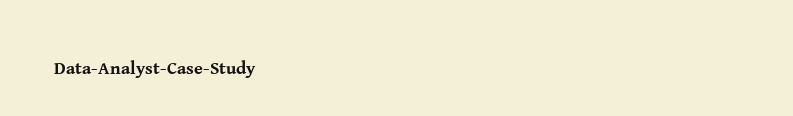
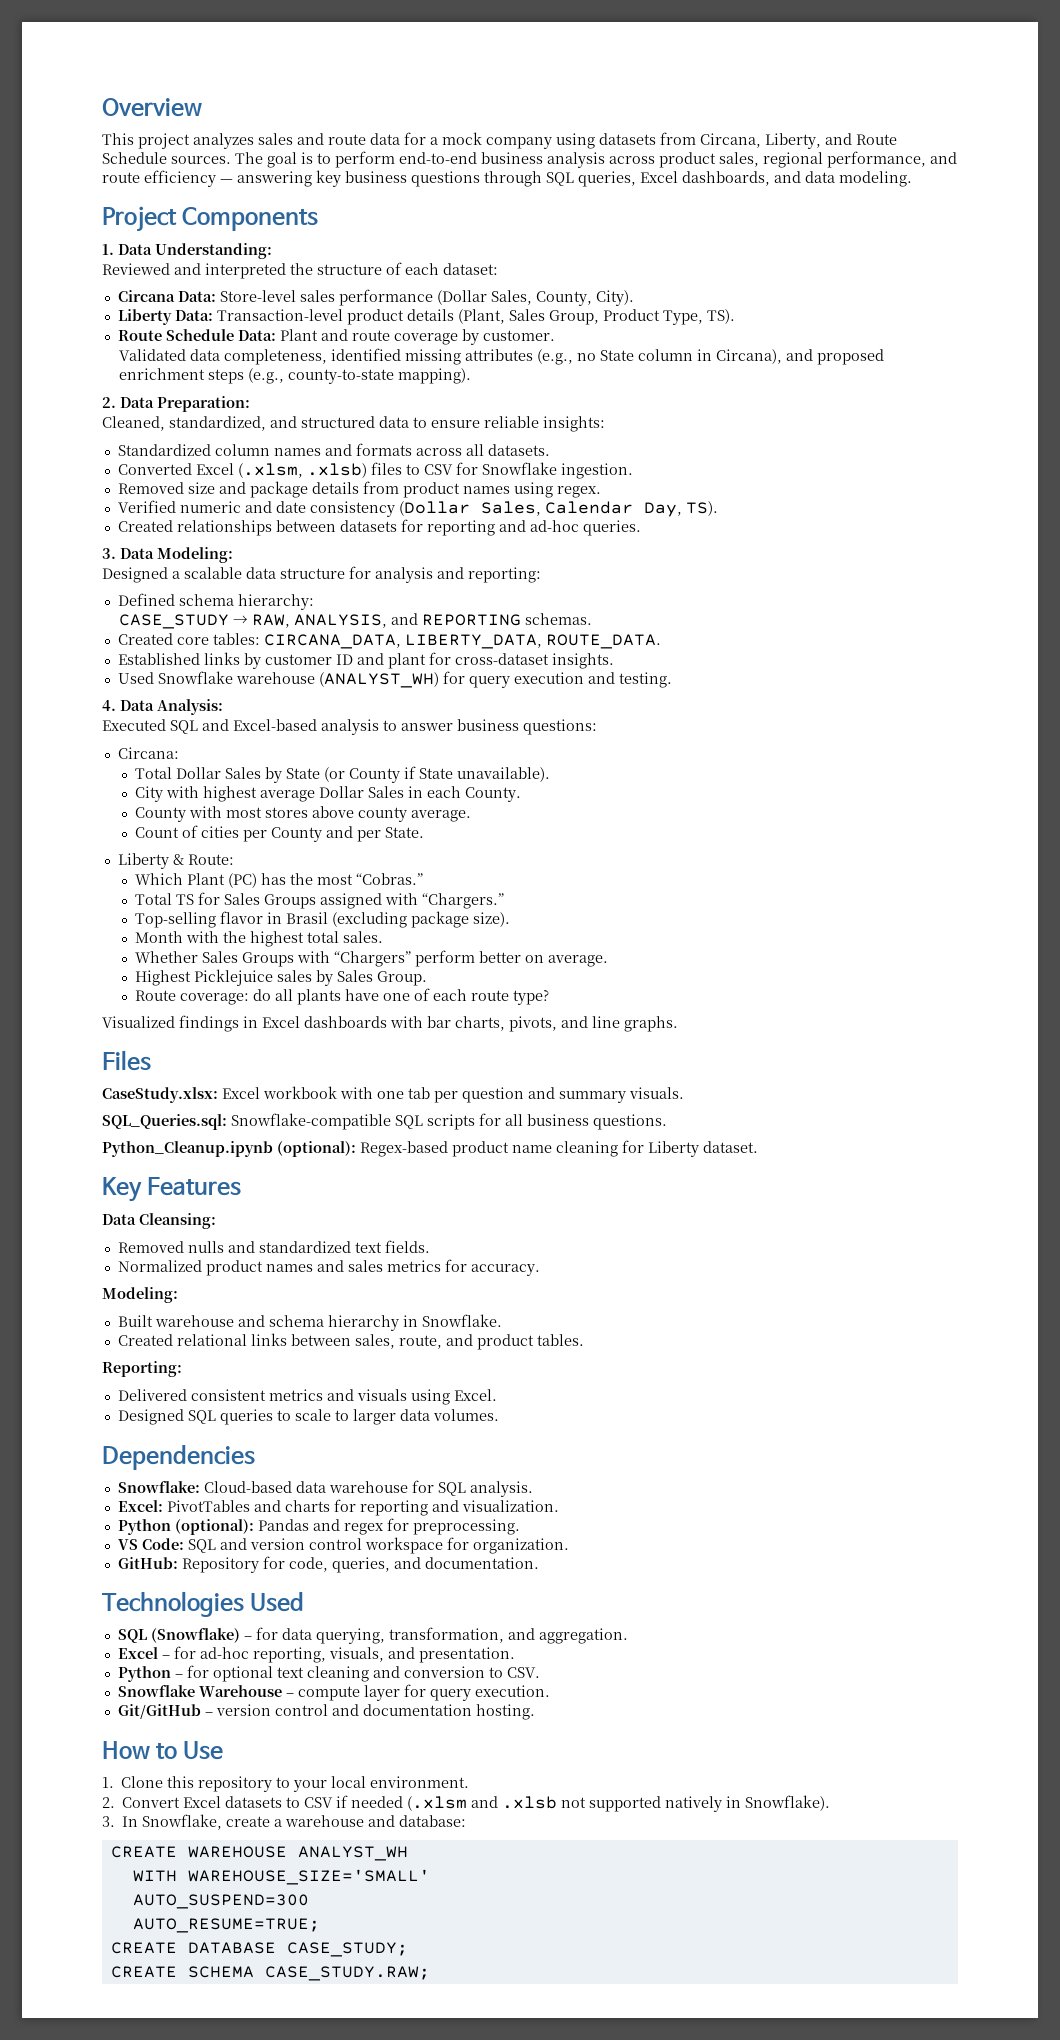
- Data-Analyst-Case-Study
+ Overview
+ This project analyzes sales and route data for a mock company using datasets from Circana, Liberty, and Route Schedule sources. The goal is to perform end-to-end business analysis across product sales, regional performance, and route efficiency — answering key business questions through SQL queries, Excel dashboards, and data modeling.
+ Project Components
+ 1. Data Understanding:
+ Reviewed and interpreted the structure of each dataset:
+ Circana Data: Store-level sales performance (Dollar Sales, County, City).
+ Liberty Data: Transaction-level product details (Plant, Sales Group, Product Type, TS).
+ Route Schedule Data: Plant and route coverage by customer.
+ Validated data completeness, identified missing attributes (e.g., no State column in Circana), and proposed enrichment steps (e.g., county-to-state mapping).
+ 2. Data Preparation:
+ Cleaned, standardized, and structured data to ensure reliable insights:
+ Standardized column names and formats across all datasets.
+ Converted Excel (.xlsm, .xlsb) files to CSV for Snowflake ingestion.
+ Removed size and package details from product names using regex.
+ Verified numeric and date consistency (Dollar Sales, Calendar Day, TS).
+ Created relationships between datasets for reporting and ad-hoc queries.
+ 3. Data Modeling:
+ Designed a scalable data structure for analysis and reporting:
+ Defined schema hierarchy:
+ CASE_STUDY → RAW, ANALYSIS, and REPORTING schemas.
+ Created core tables: CIRCANA_DATA, LIBERTY_DATA, ROUTE_DATA.
+ Established links by customer ID and plant for cross-dataset insights.
+ Used Snowflake warehouse (ANALYST_WH) for query execution and testing.
+ 4. Data Analysis:
+ Executed SQL and Excel-based analysis to answer business questions:
+ Circana:
+ Total Dollar Sales by State (or County if State unavailable).
+ City with highest average Dollar Sales in each County.
+ County with most stores above county average.
+ Count of cities per County and per State.
+ Liberty & Route:
+ Which Plant (PC) has the most “Cobras.”
+ Total TS for Sales Groups assigned with “Chargers.”
+ Top-selling flavor in Brasil (excluding package size).
+ Month with the highest total sales.
+ Whether Sales Groups with “Chargers” perform better on average.
+ Highest Picklejuice sales by Sales Group.
+ Route coverage: do all plants have one of each route type?
+ Visualized findings in Excel dashboards with bar charts, pivots, and line graphs.
+ Files
+ CaseStudy.xlsx: Excel workbook with one tab per question and summary visuals.
+ SQL_Queries.sql: Snowflake-compatible SQL scripts for all business questions.
+ Python_Cleanup.ipynb (optional): Regex-based product name cleaning for Liberty dataset.
+ Key Features
+ Data Cleansing:
+ Removed nulls and standardized text fields.
+ Normalized product names and sales metrics for accuracy.
+ Modeling:
+ Built warehouse and schema hierarchy in Snowflake.
+ Created relational links between sales, route, and product tables.
+ Reporting:
+ Delivered consistent metrics and visuals using Excel.
+ Designed SQL queries to scale to larger data volumes.
+ Dependencies
+ Snowflake: Cloud-based data warehouse for SQL analysis.
+ Excel: PivotTables and charts for reporting and visualization.
+ Python (optional): Pandas and regex for preprocessing.
+ VS Code: SQL and version control workspace for organization.
+ GitHub: Repository for code, queries, and documentation.
+ Technologies Used
+ SQL (Snowflake) – for data querying, transformation, and aggregation.
+ Excel – for ad-hoc reporting, visuals, and presentation.
+ Python – for optional text cleaning and conversion to CSV.
+ Snowflake Warehouse – compute layer for query execution.
+ Git/GitHub – version control and documentation hosting.
+ How to Use
+ 1. Clone this repository to your local environment.
+ 2. Convert Excel datasets to CSV if needed (.xlsm and .xlsb not supported natively in Snowflake).
+ 3. In Snowflake, create a warehouse and database:
+ CREATE WAREHOUSE ANALYST_WH
+ WITH WAREHOUSE_SIZE='SMALL'
+ AUTO_SUSPEND=300
+ AUTO_RESUME=TRUE;
+ CREATE DATABASE CASE_STUDY;
+ CREATE SCHEMA CASE_STUDY.RAW;

